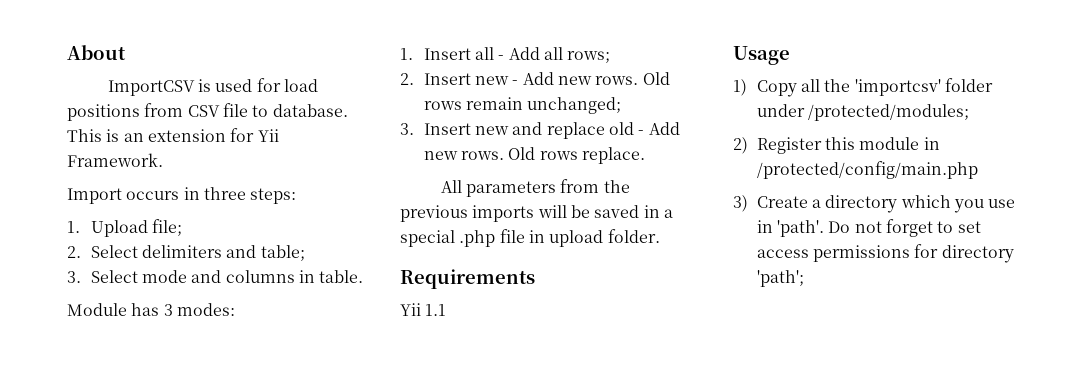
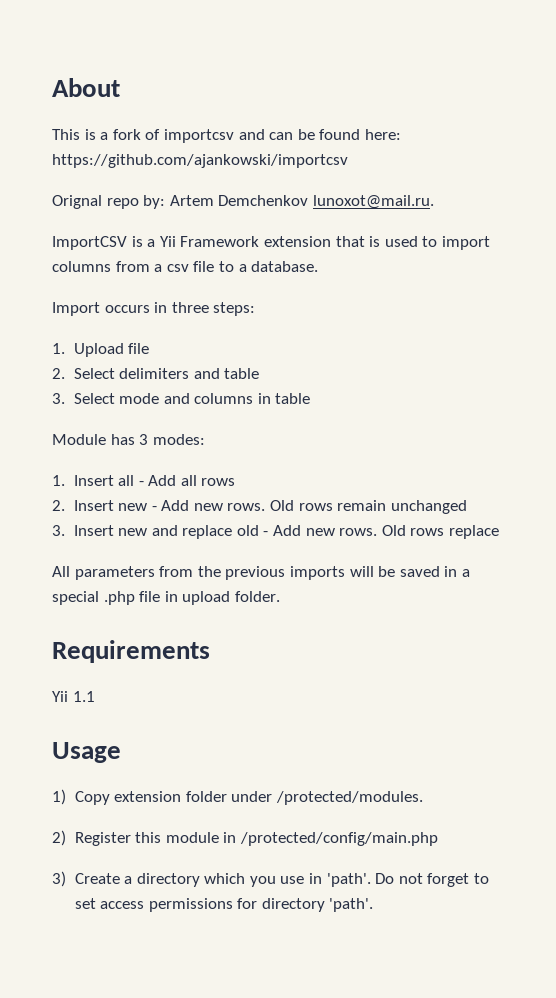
- ImportCSV is used for load positions from CSV file to database. This is an extension for Yii Framework.
+ This is a fork of importcsv and can be found here: https://github.com/ajankowski/importcsv
+ Orignal repo by: Artem Demchenkov lunoxot@mail.ru.
+ ImportCSV is a Yii Framework extension that is used to import columns from a csv file to a database.
- 1. Upload file;
+ 1. Upload file
- 2. Select delimiters and table;
+ 2. Select delimiters and table
- 3. Select mode and columns in table.
+ 3. Select mode and columns in table
- 1. Insert all - Add all rows;
+ 1. Insert all - Add all rows
- Old rows remain unchanged;
+ Old rows remain unchanged
- Old rows replace.
+ Old rows replace
- 1) Copy all the 'importcsv' folder under /protected/modules;
+ 1) Copy extension folder under /protected/modules.
- Do not forget to set access permissions for directory 'path';
+ Do not forget to set access permissions for directory 'path'.

